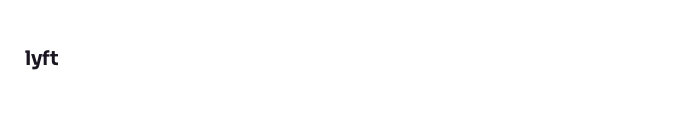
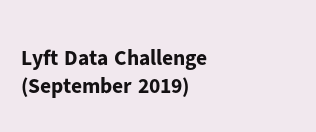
- lyft
+ Lyft Data Challenge (September 2019)

